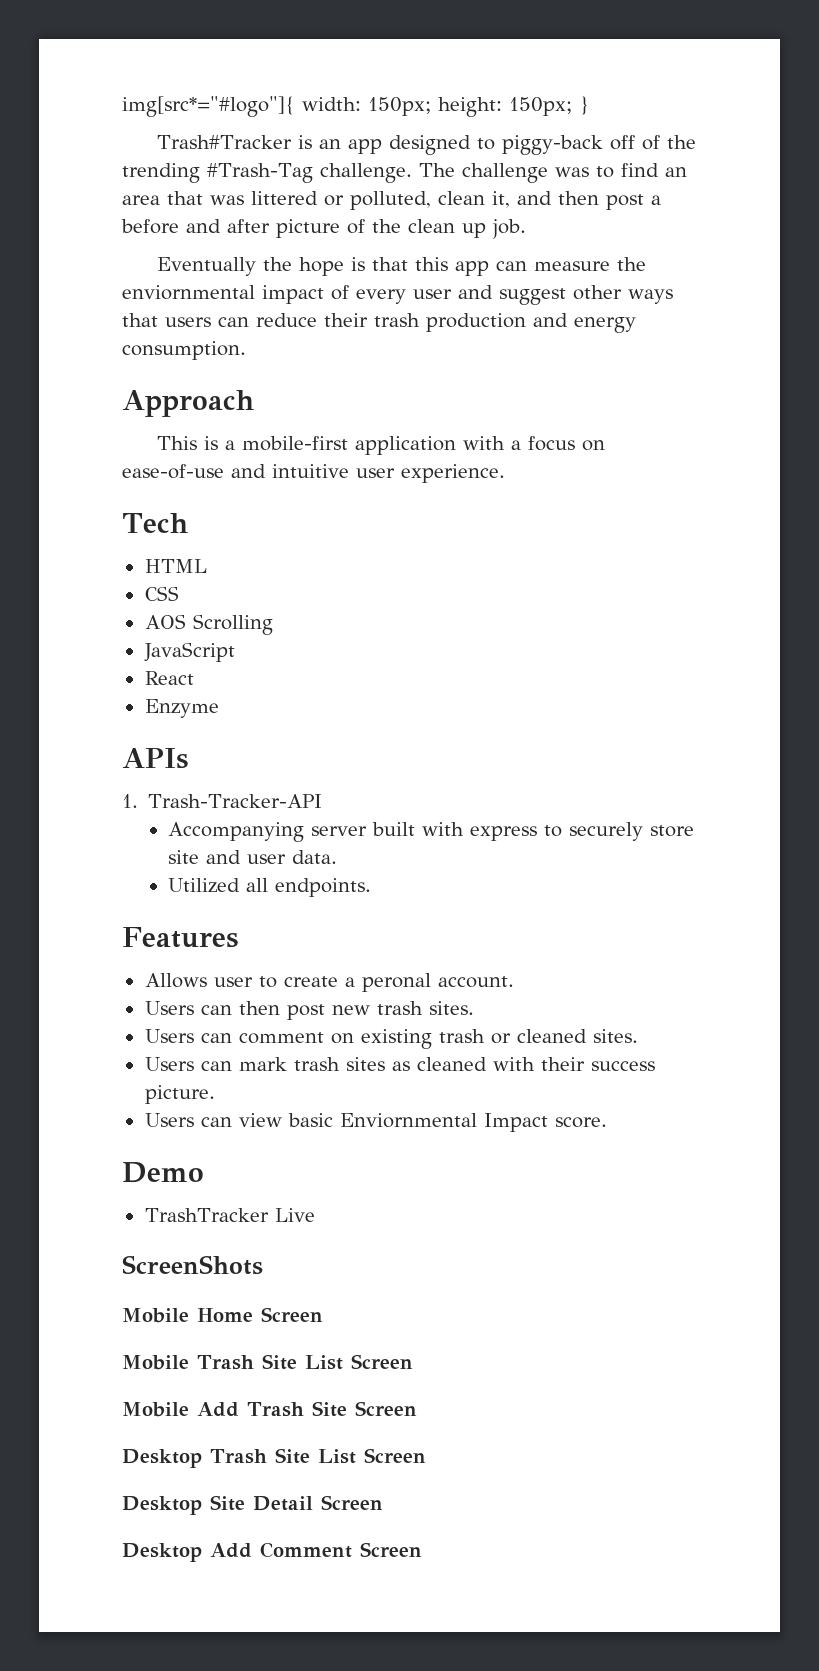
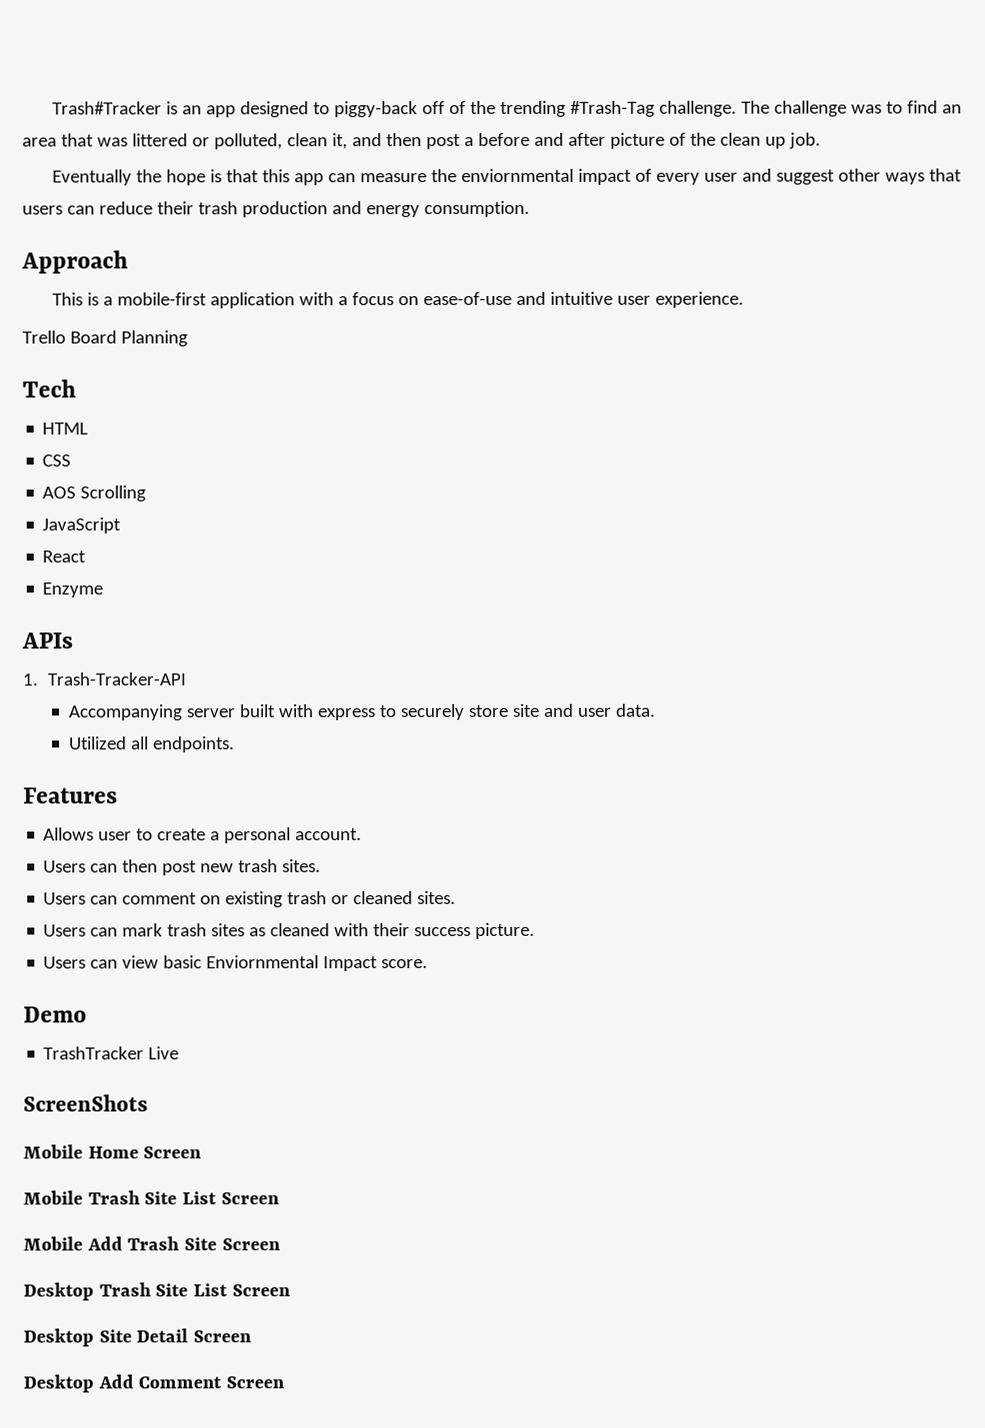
- img[src*="#logo"]{ width: 150px; height: 150px; }
+ Trello Board Planning
- Allows user to create a peronal account.
+ Allows user to create a personal account.

